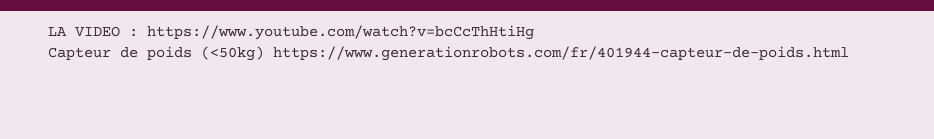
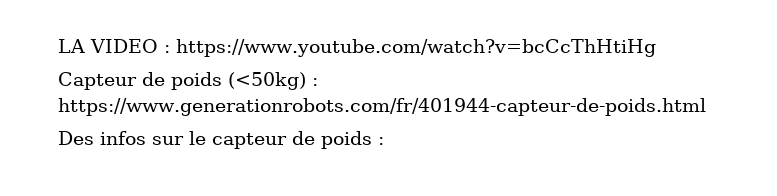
- Capteur de poids (<50kg) https://www.generationrobots.com/fr/401944-capteur-de-poids.html
+ Capteur de poids (<50kg) : https://www.generationrobots.com/fr/401944-capteur-de-poids.html
+ Des infos sur le capteur de poids :

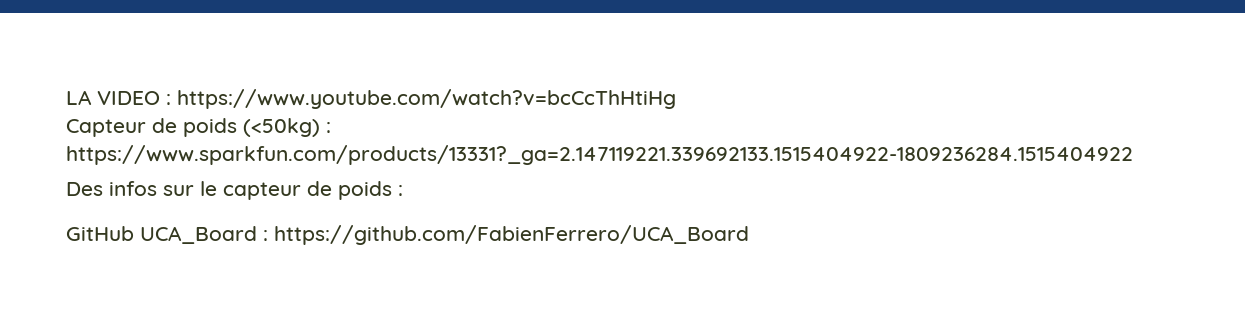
- Capteur de poids (<50kg) : https://www.generationrobots.com/fr/401944-capteur-de-poids.html
+ Capteur de poids (<50kg) : https://www.sparkfun.com/products/13331?_ga=2.147119221.339692133.1515404922-1809236284.1515404922
+ GitHub UCA_Board : https://github.com/FabienFerrero/UCA_Board

